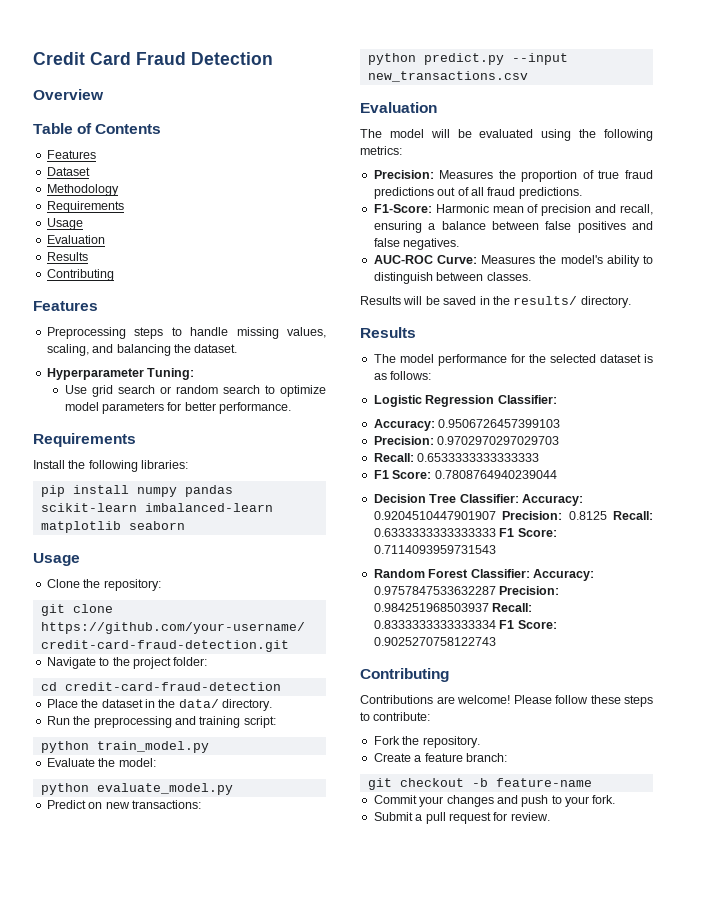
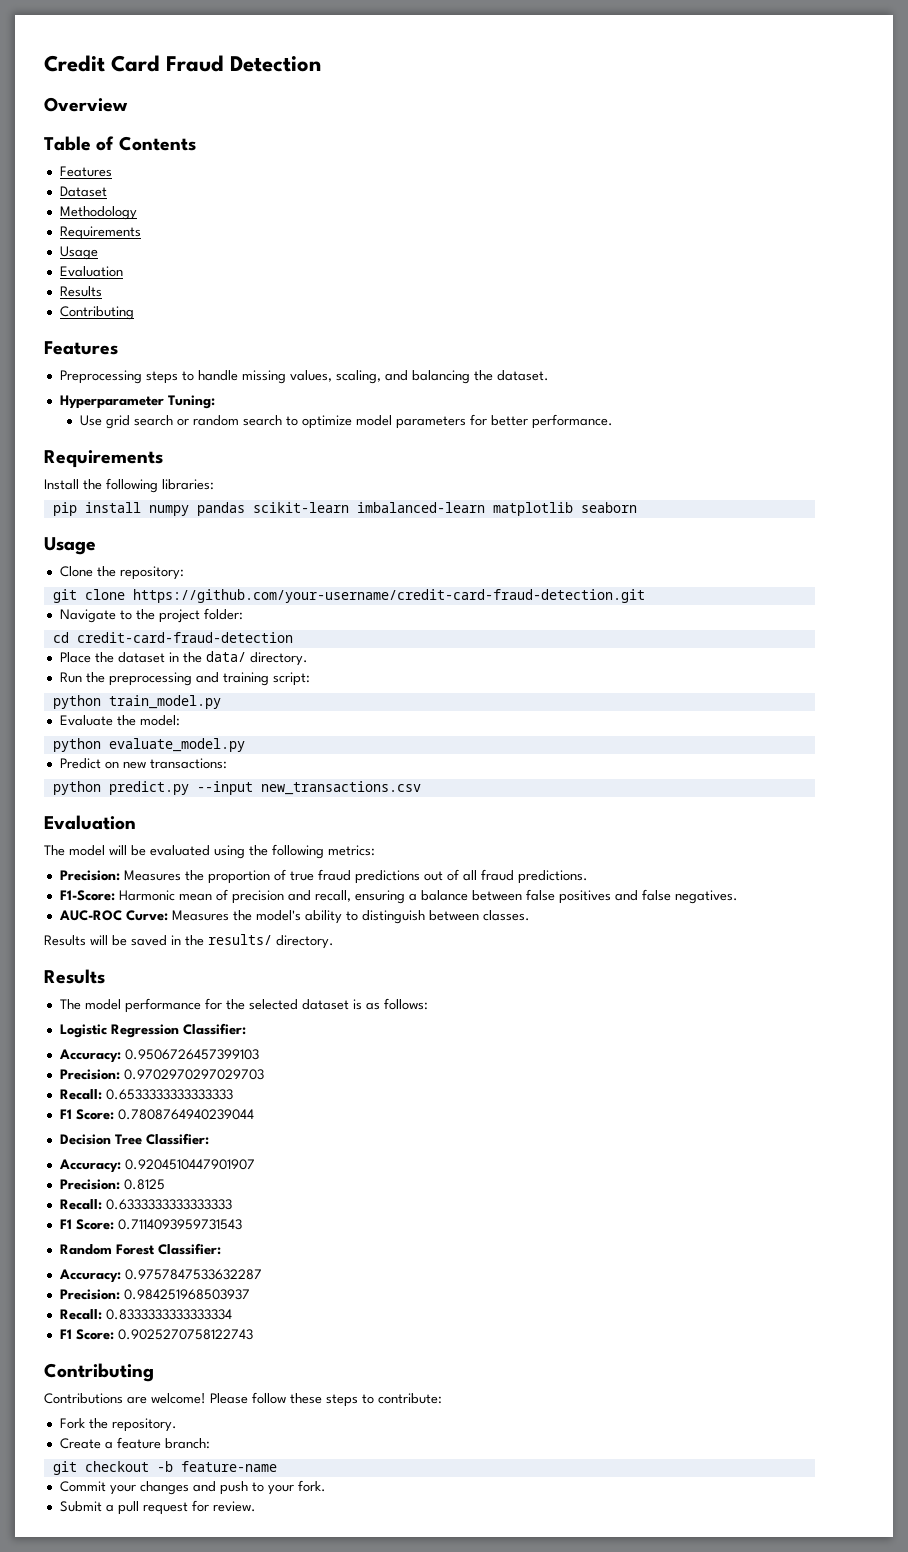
- Decision Tree Classifier: Accuracy: 0.9204510447901907 Precision: 0.8125 Recall: 0.6333333333333333 F1 Score: 0.7114093959731543
+ Decision Tree Classifier:
+ Accuracy: 0.9204510447901907
+ Precision: 0.8125
+ Recall: 0.6333333333333333
+ F1 Score: 0.7114093959731543
- Random Forest Classifier: Accuracy: 0.9757847533632287 Precision: 0.984251968503937 Recall: 0.8333333333333334 F1 Score: 0.9025270758122743
+ Random Forest Classifier:
+ Accuracy: 0.9757847533632287
+ Precision: 0.984251968503937
+ Recall: 0.8333333333333334
+ F1 Score: 0.9025270758122743

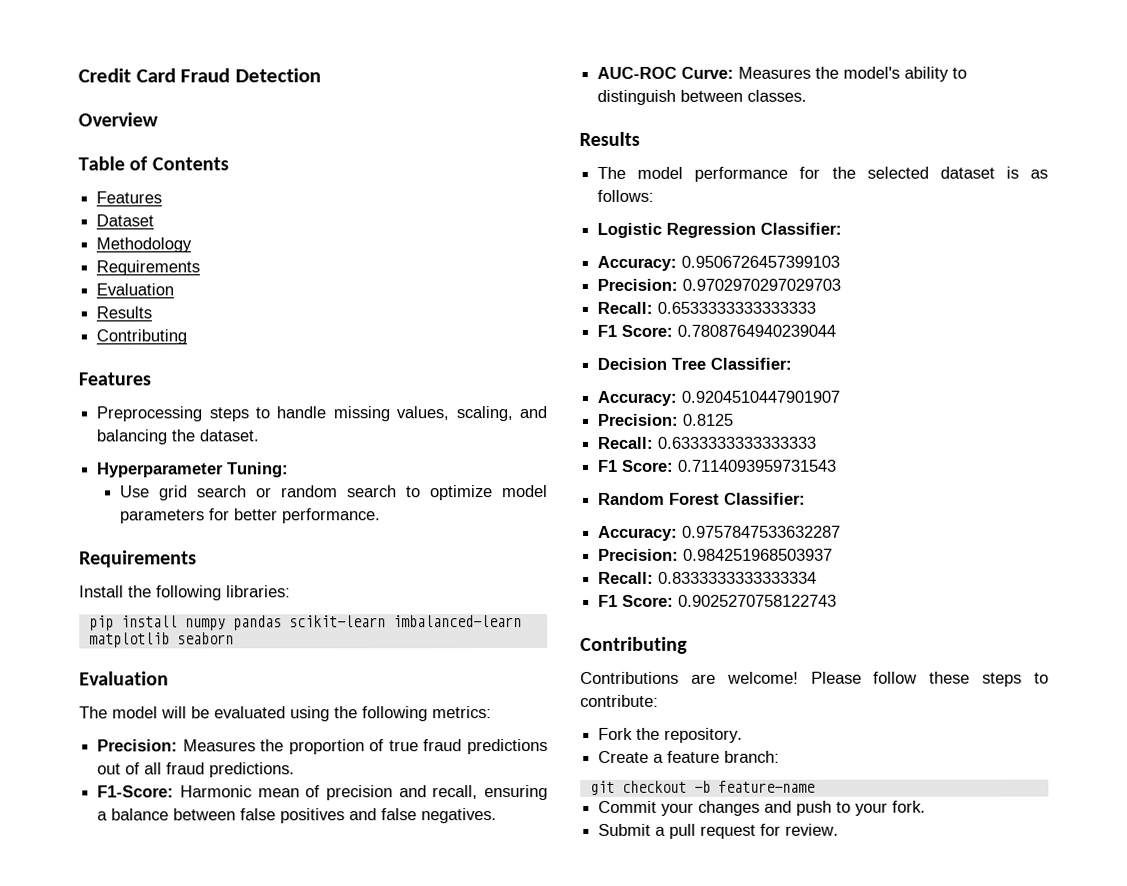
  Methodology
  Requirements
- Usage
  pip install numpy pandas scikit-learn imbalanced-learn matplotlib seaborn
- Usage
- Clone the repository:
- git clone https://github.com/your-username/credit-card-fraud-detection.git
- Navigate to the project folder:
- cd credit-card-fraud-detection
- Place the dataset in the data/ directory.
- Run the preprocessing and training script:
- python train_model.py
- Evaluate the model:
- python evaluate_model.py
- Predict on new transactions:
- python predict.py --input new_transactions.csv
- Results will be saved in the results/ directory.

